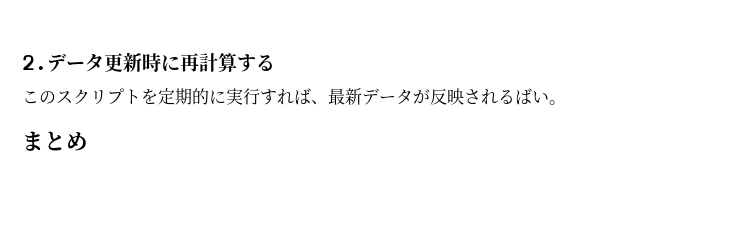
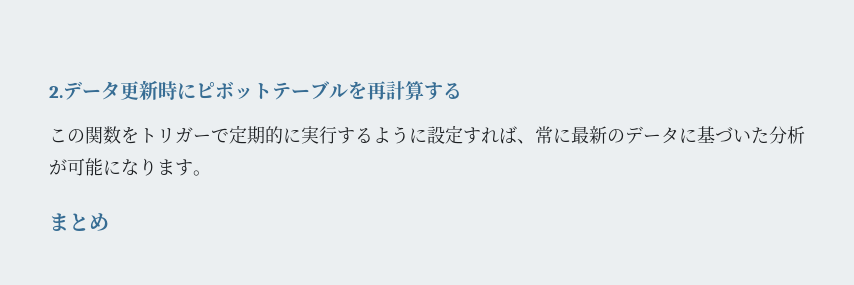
- 2.データ更新時に再計算する
+ 2.データ更新時にピボットテーブルを再計算する
- このスクリプトを定期的に実行すれば、最新データが反映されるばい。
+ この関数をトリガーで定期的に実行するように設定すれば、常に最新のデータに基づいた分析が可能になります。

